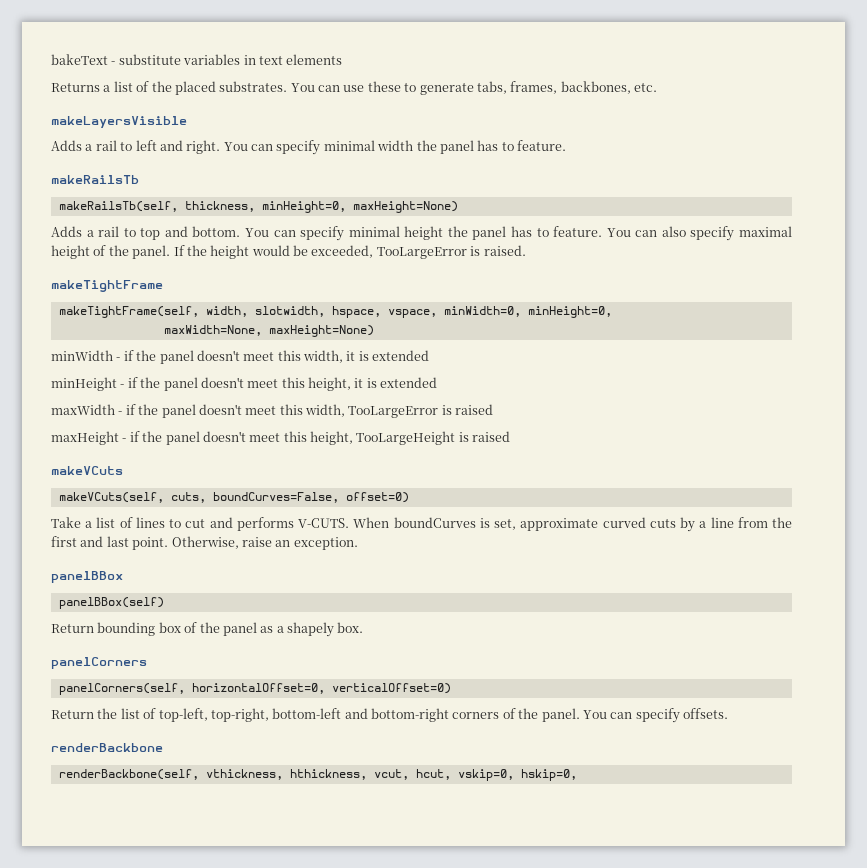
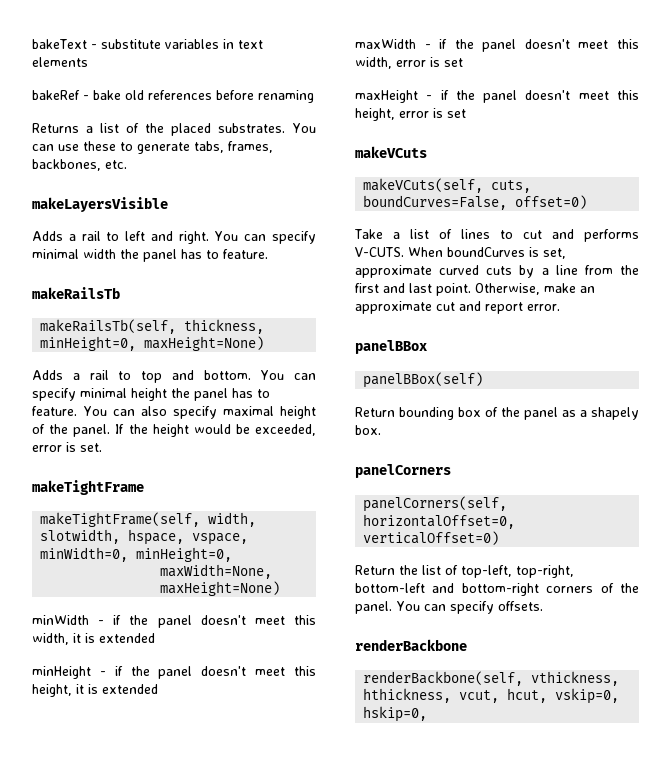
+ bakeRef - bake old references before renaming
- If the height would be exceeded, TooLargeError is raised.
+ If the height would be exceeded, error is set.
- maxWidth - if the panel doesn't meet this width, TooLargeError is raised
+ maxWidth - if the panel doesn't meet this width, error is set
- maxHeight - if the panel doesn't meet this height, TooLargeHeight is raised
+ maxHeight - if the panel doesn't meet this height, error is set
- Otherwise, raise an exception.
+ Otherwise, make an approximate cut and report error.

